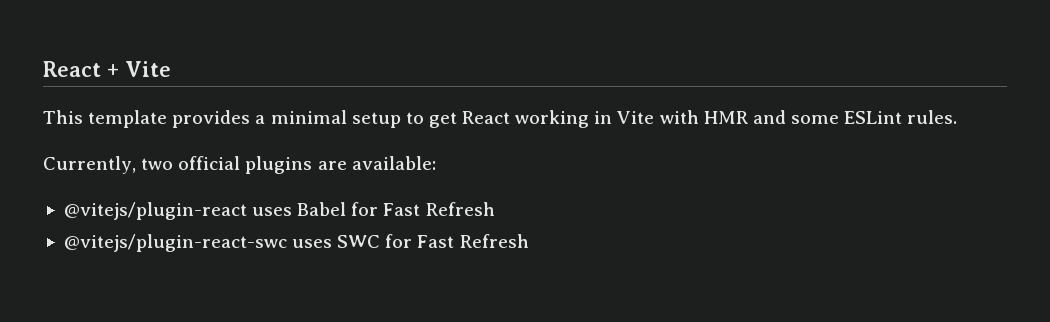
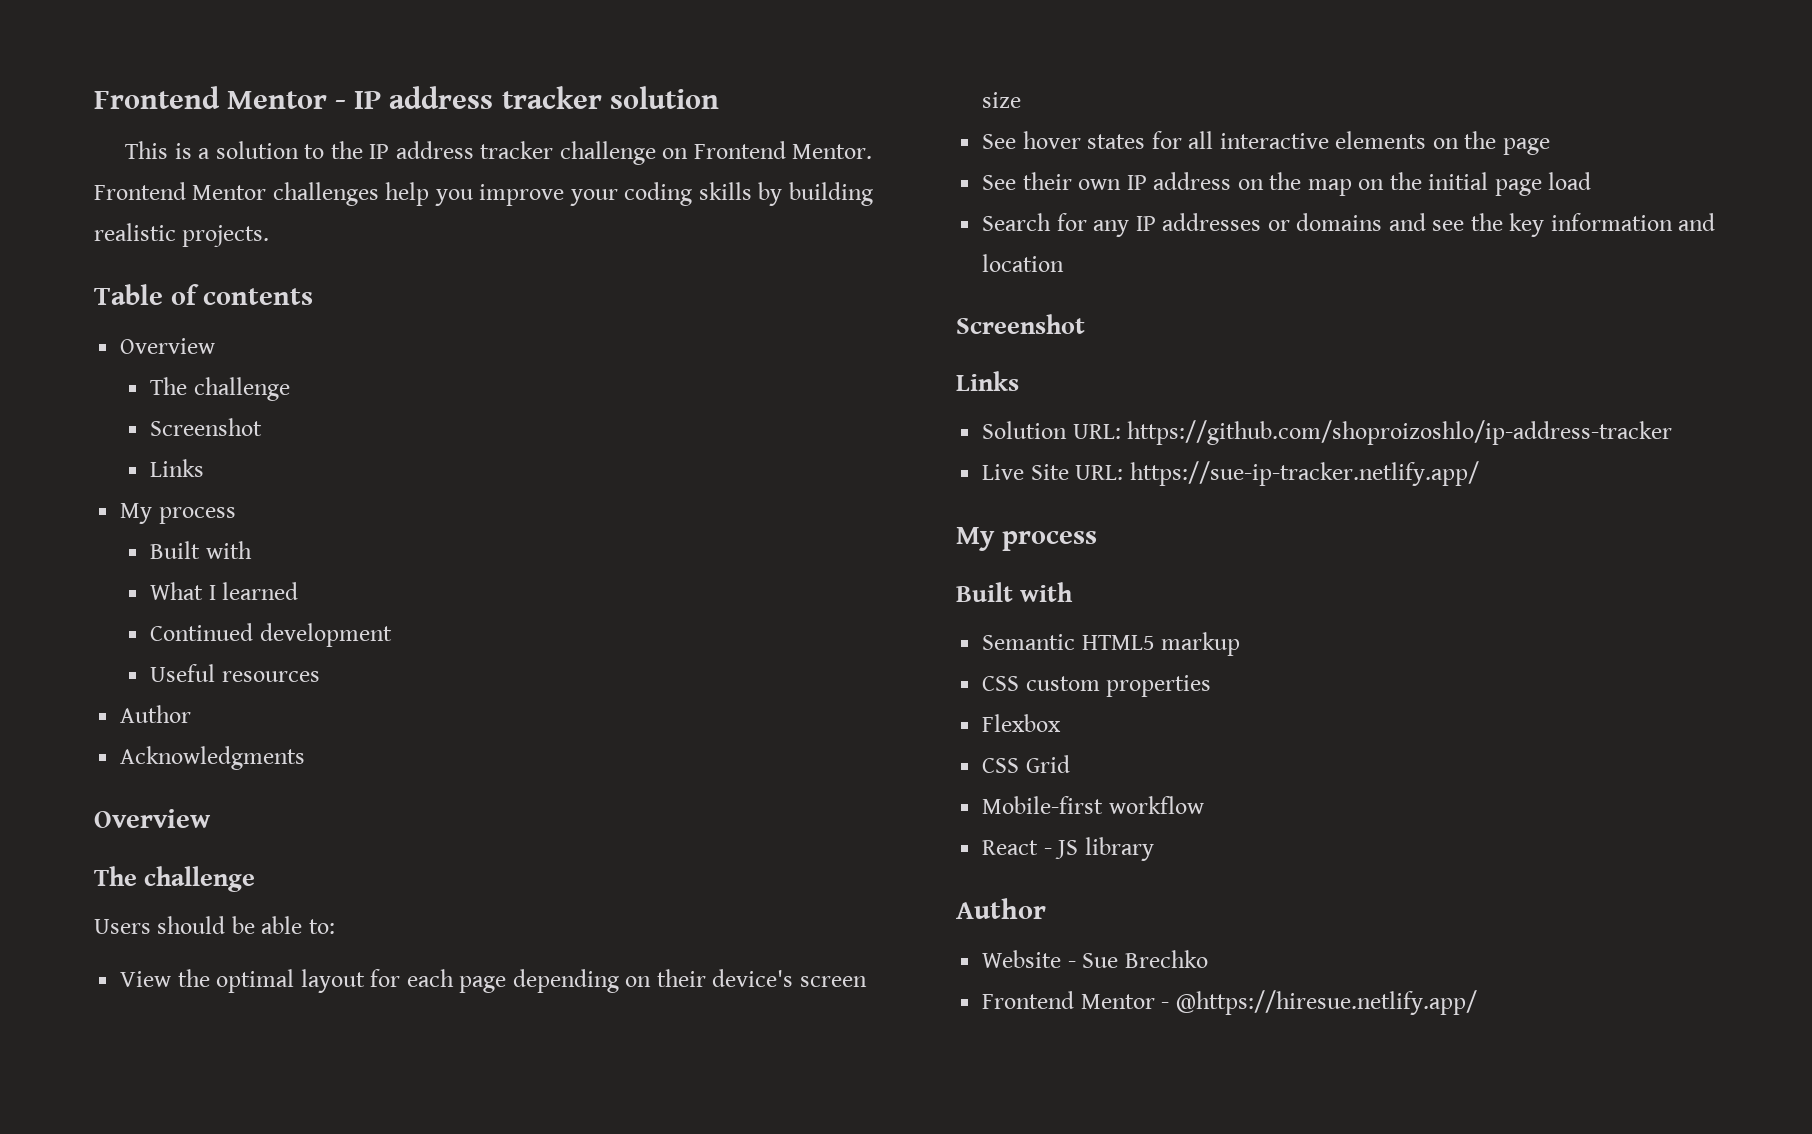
- React + Vite
- This template provides a minimal setup to get React working in Vite with HMR and some ESLint rules.
- Currently, two official plugins are available:
- @vitejs/plugin-react uses Babel for Fast Refresh
- @vitejs/plugin-react-swc uses SWC for Fast Refresh
+ Frontend Mentor - IP address tracker solution
+ This is a solution to the IP address tracker challenge on Frontend Mentor. Frontend Mentor challenges help you improve your coding skills by building realistic projects.
+ Table of contents
+ Overview
+ The challenge
+ Screenshot
+ Links
+ My process
+ Built with
+ What I learned
+ Continued development
+ Useful resources
+ Author
+ Acknowledgments
+ Overview
+ The challenge
+ Users should be able to:
+ View the optimal layout for each page depending on their device's screen size
+ See hover states for all interactive elements on the page
+ See their own IP address on the map on the initial page load
+ Search for any IP addresses or domains and see the key information and location
+ Screenshot
+ Links
+ Solution URL: https://github.com/shoproizoshlo/ip-address-tracker
+ Live Site URL: https://sue-ip-tracker.netlify.app/
+ My process
+ Built with
+ Semantic HTML5 markup
+ CSS custom properties
+ Flexbox
+ CSS Grid
+ Mobile-first workflow
+ React - JS library
+ Author
+ Website - Sue Brechko
+ Frontend Mentor - @https://hiresue.netlify.app/

